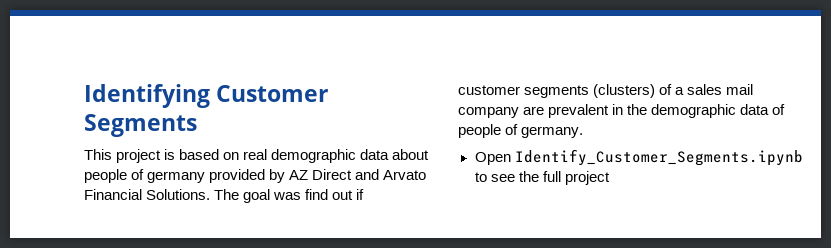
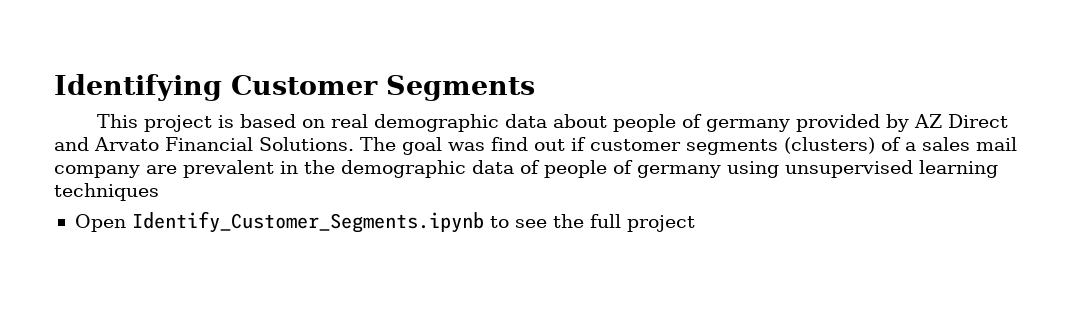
- The goal was find out if customer segments (clusters) of a sales mail company are prevalent in the demographic data of people of germany.
+ The goal was find out if customer segments (clusters) of a sales mail company are prevalent in the demographic data of people of germany using unsupervised learning techniques

